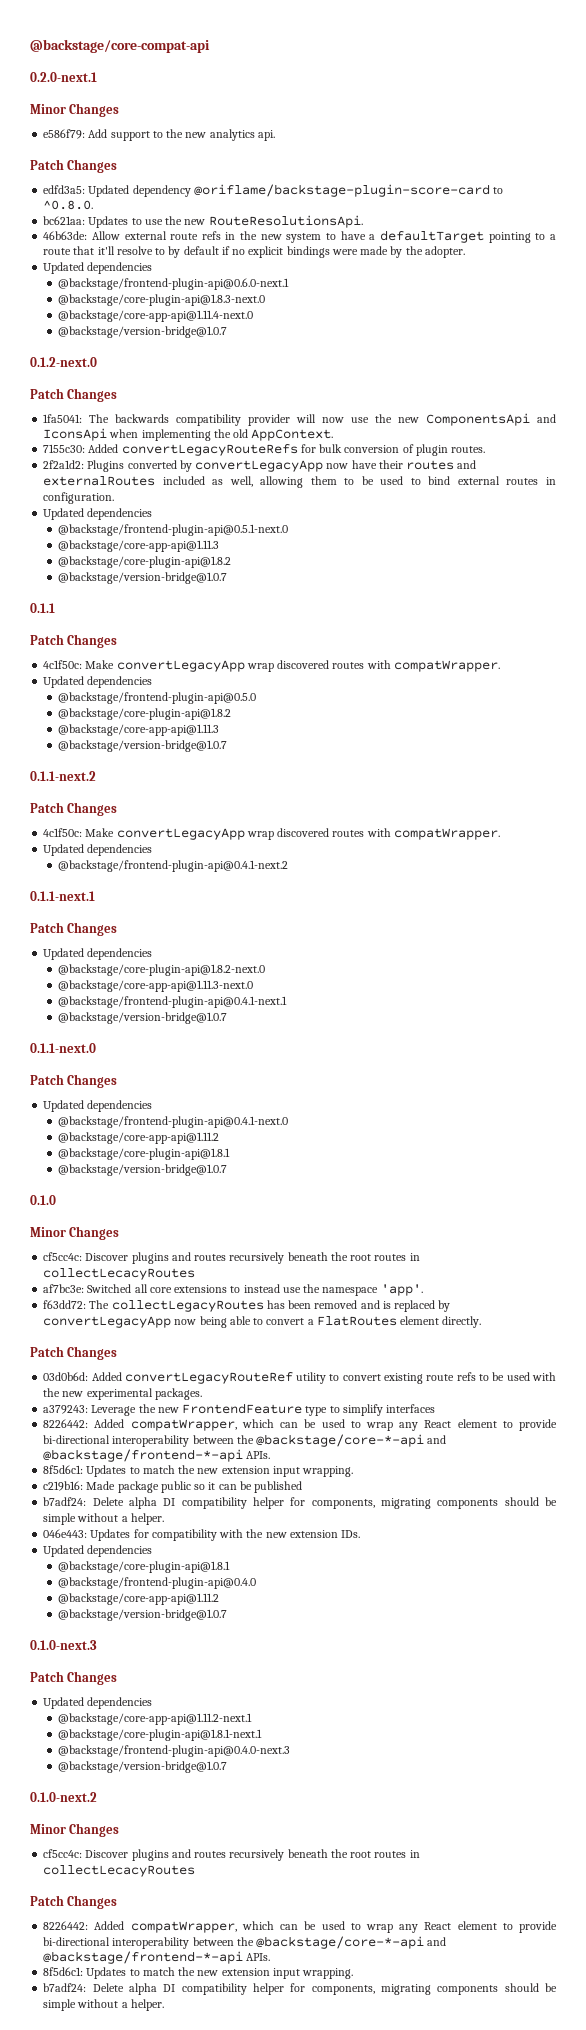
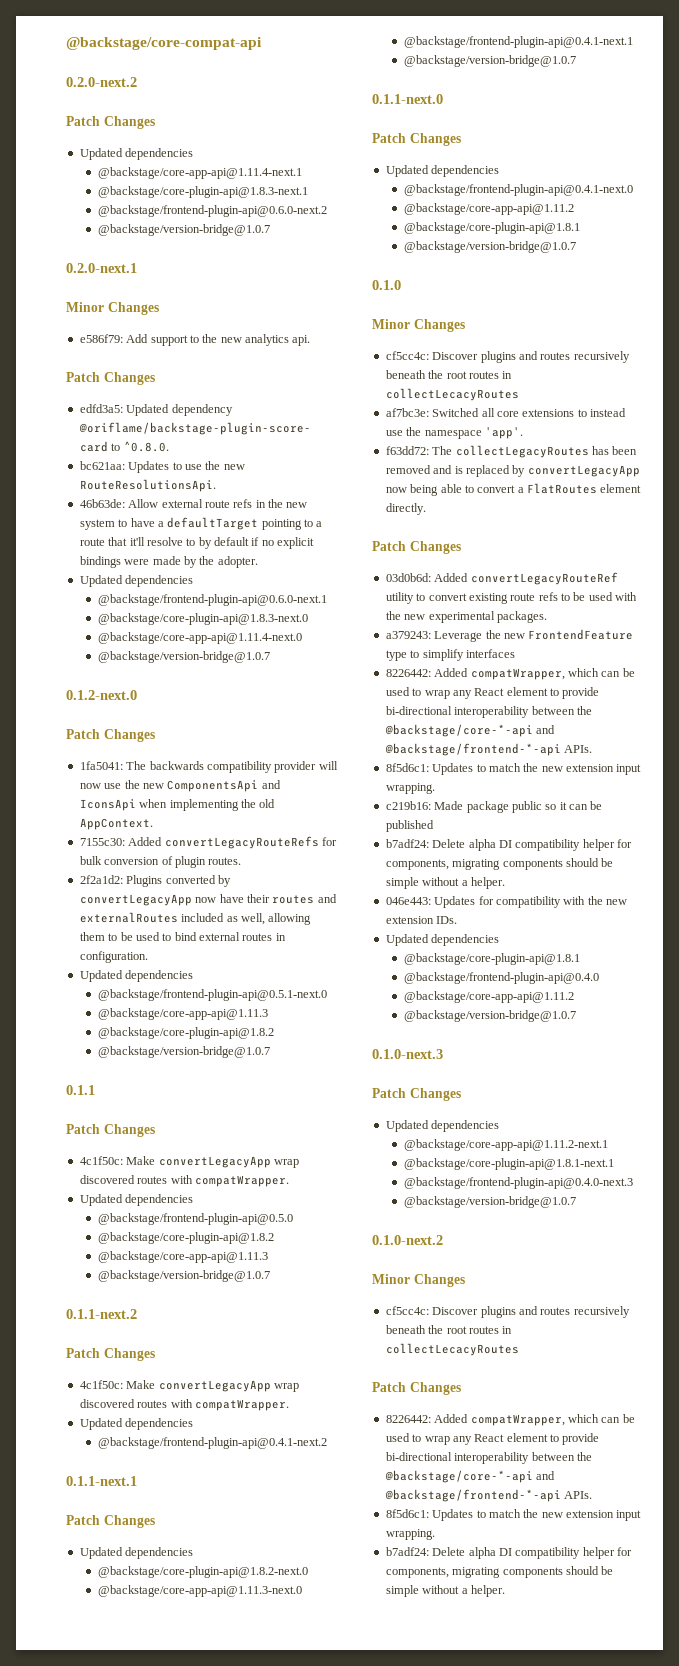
+ 0.2.0-next.2
+ Patch Changes
+ Updated dependencies
+ @backstage/core-app-api@1.11.4-next.1
+ @backstage/core-plugin-api@1.8.3-next.1
+ @backstage/frontend-plugin-api@0.6.0-next.2
+ @backstage/version-bridge@1.0.7

